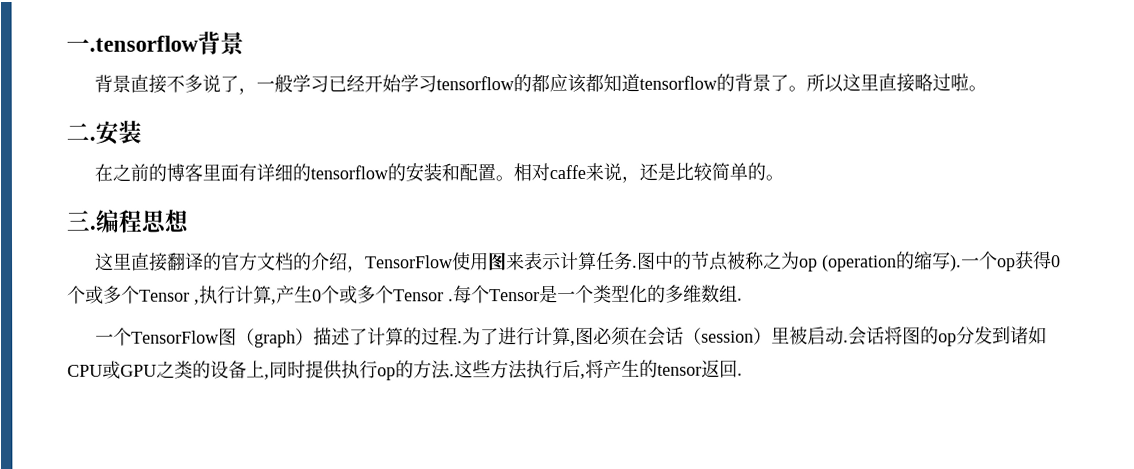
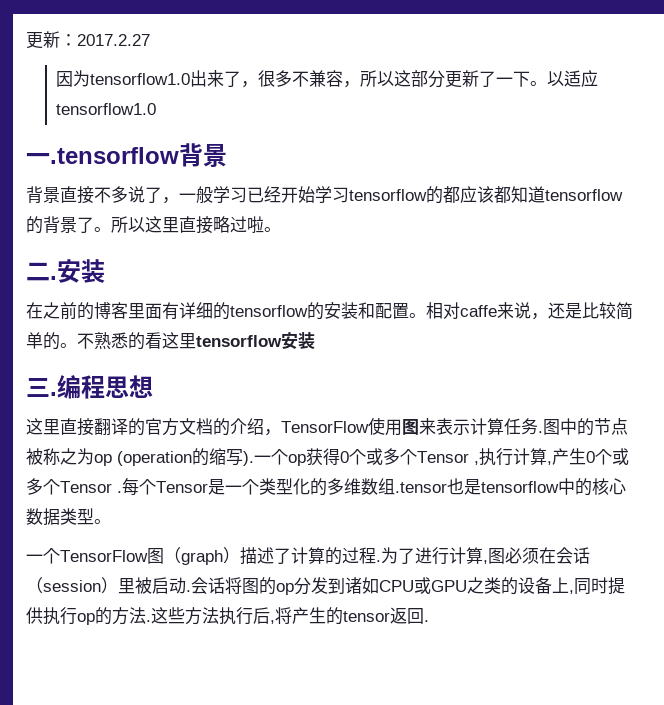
+ 更新：2017.2.27
+ 因为tensorflow1.0出来了，很多不兼容，所以这部分更新了一下。以适应tensorflow1.0
+ 不熟悉的看这里tensorflow安装
- 每个Tensor是一个类型化的多维数组.
+ 每个Tensor是一个类型化的多维数组.tensor也是tensorflow中的核心数据类型。

